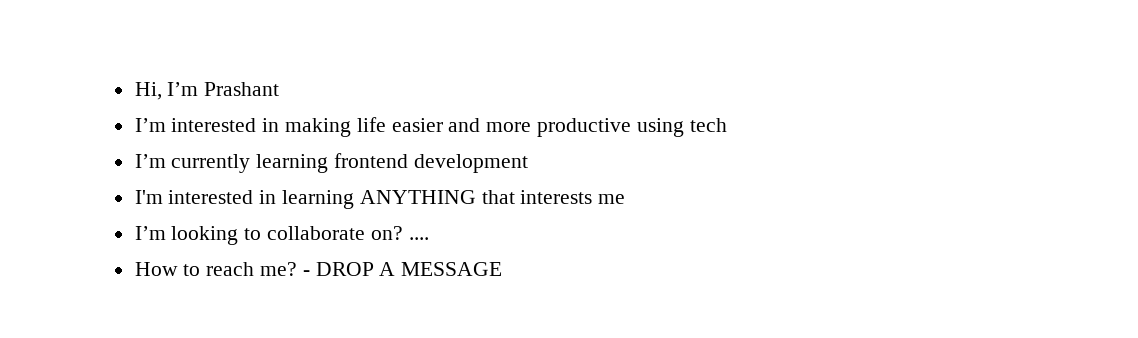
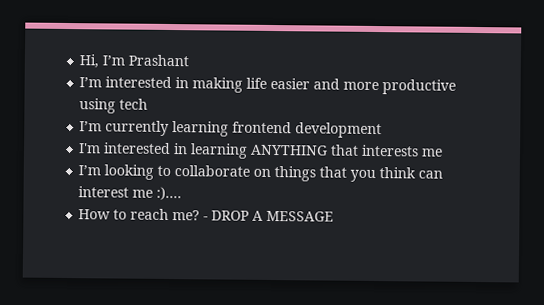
- I’m looking to collaborate on? ....
+ I’m looking to collaborate on things that you think can interest me :)....

